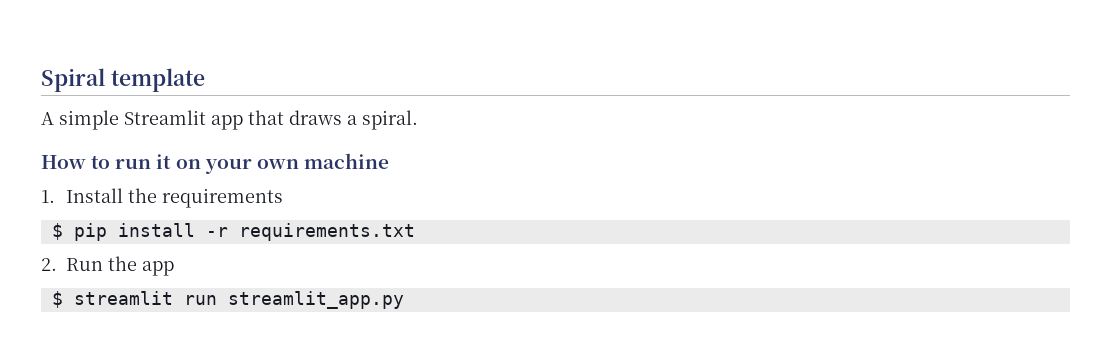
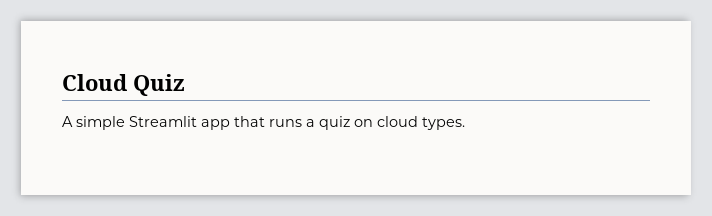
- Spiral template
+ Cloud Quiz
- A simple Streamlit app that draws a spiral.
- How to run it on your own machine
- 1. Install the requirements
- $ pip install -r requirements.txt
- 2. Run the app
- $ streamlit run streamlit_app.py
+ A simple Streamlit app that runs a quiz on cloud types.

